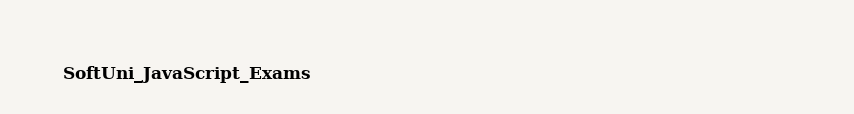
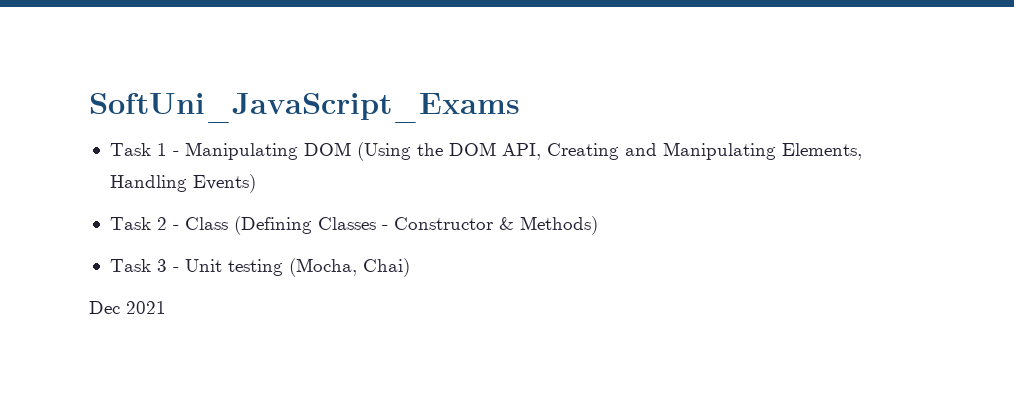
+ Task 1 - Manipulating DOM (Using the DOM API, Creating and Manipulating Elements, Handling Events)
+ Task 2 - Class (Defining Classes - Constructor & Methods)
+ Task 3 - Unit testing (Mocha, Chai)
+ Dec 2021

